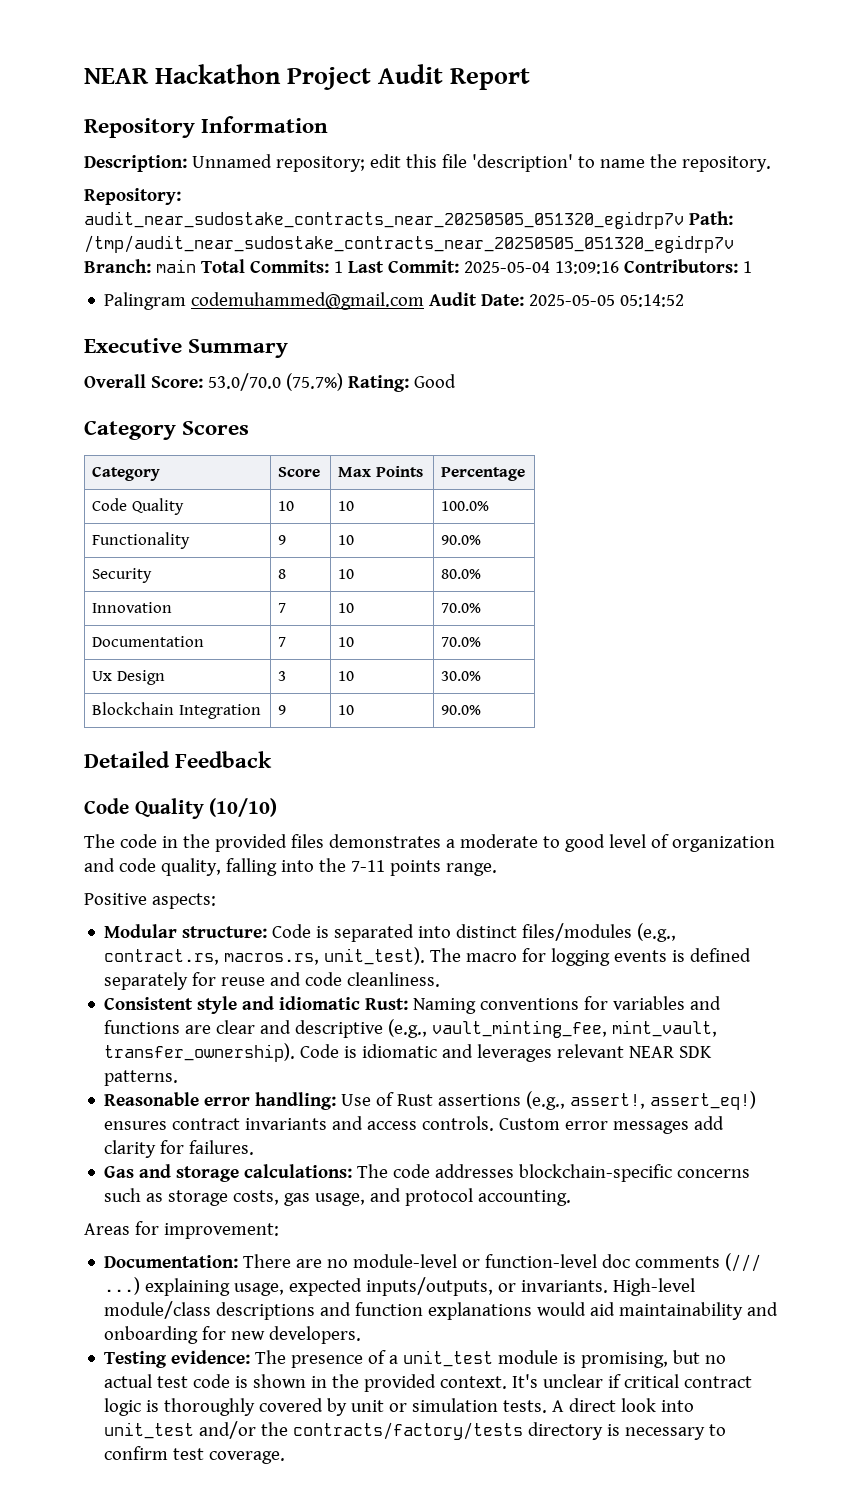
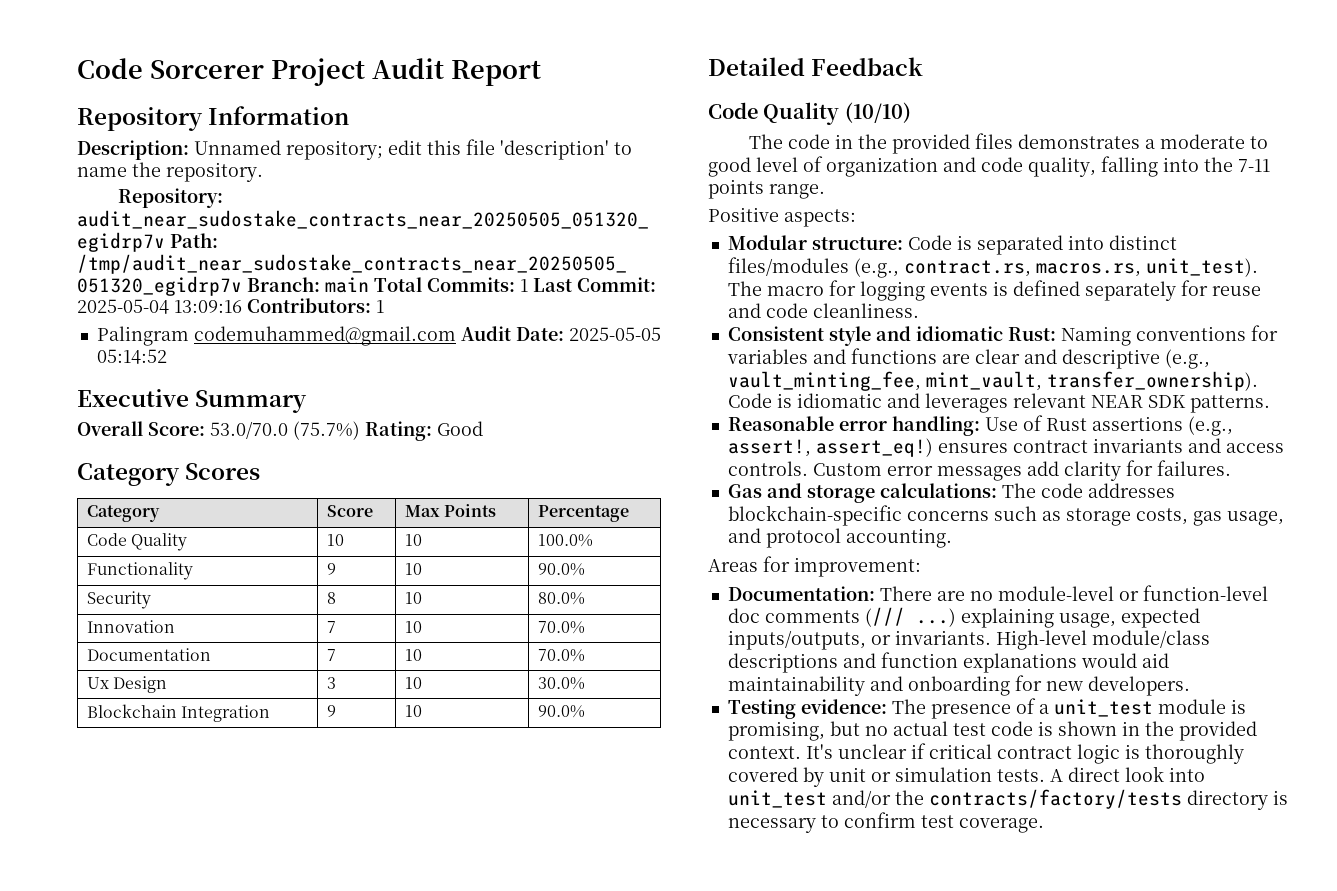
- NEAR Hackathon Project Audit Report
+ Code Sorcerer Project Audit Report

